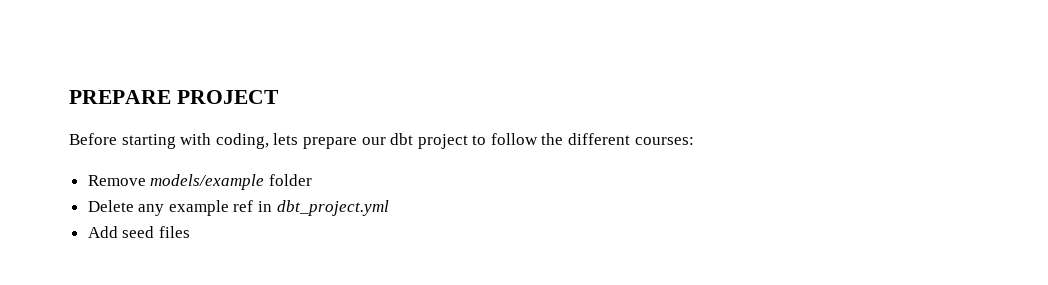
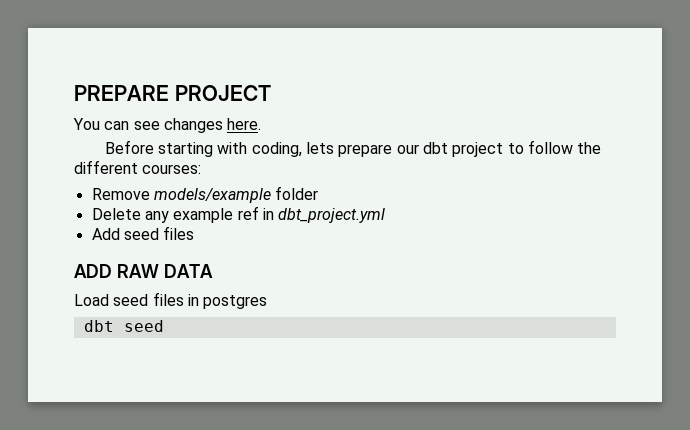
+ You can see changes here.
+ ADD RAW DATA
+ Load seed files in postgres
+ dbt seed

